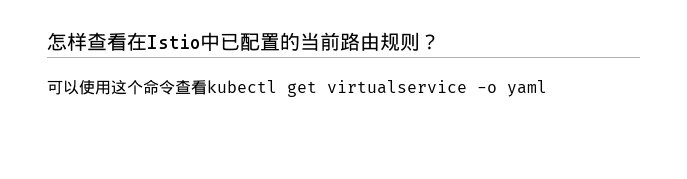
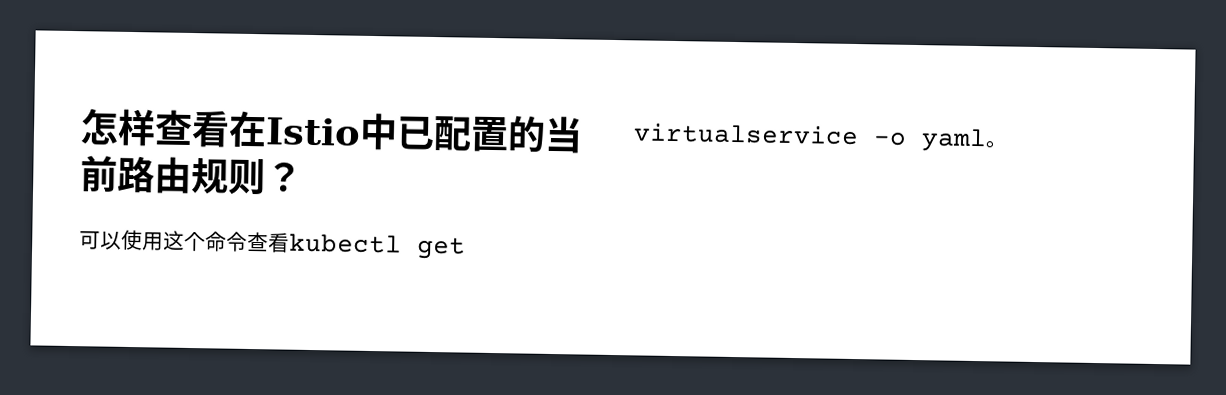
- 可以使用这个命令查看kubectl get virtualservice -o yaml
+ 可以使用这个命令查看kubectl get virtualservice -o yaml。

